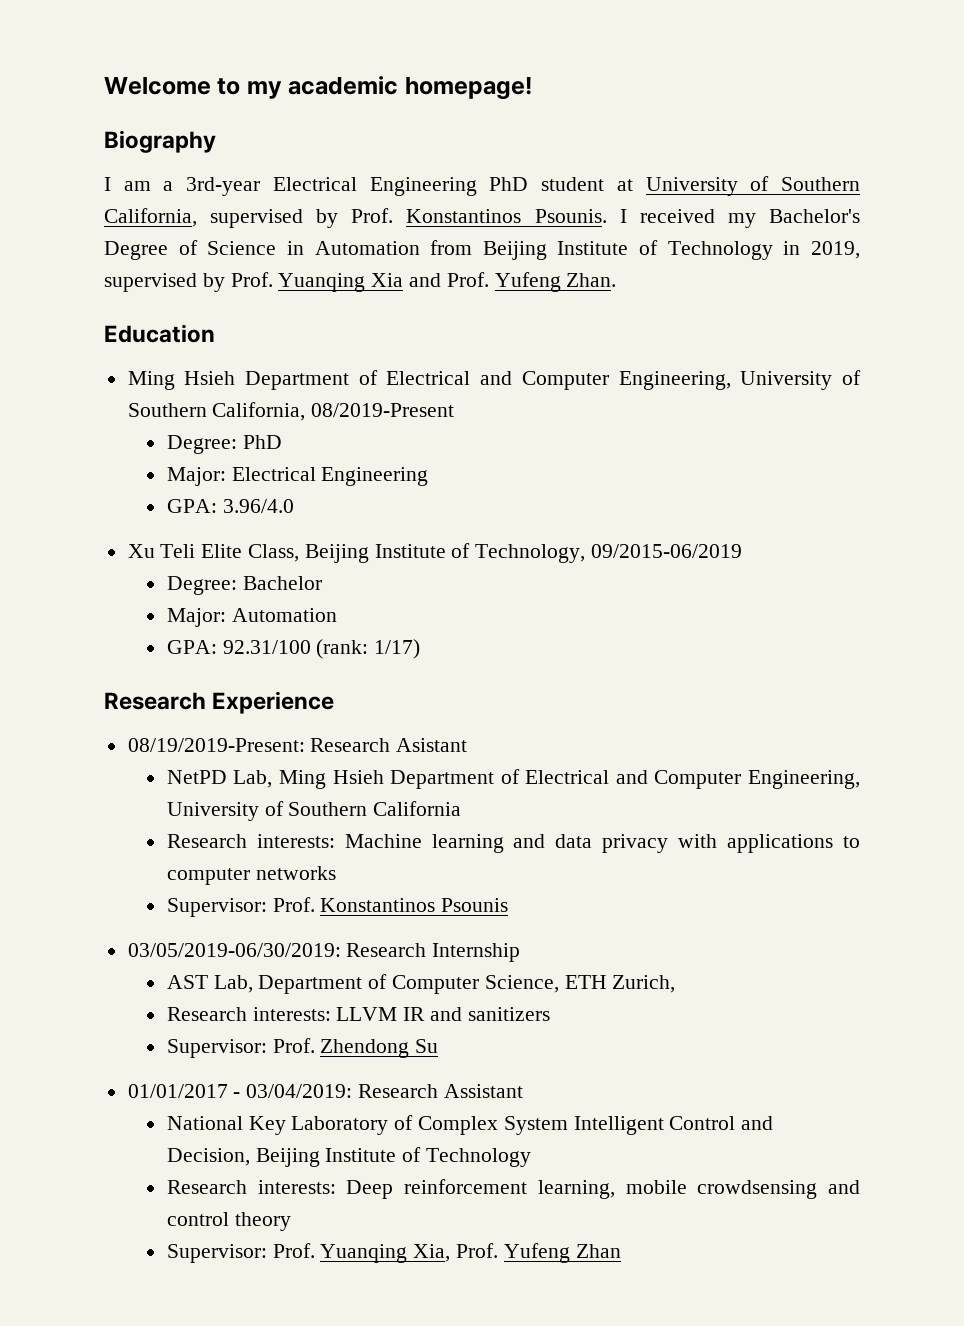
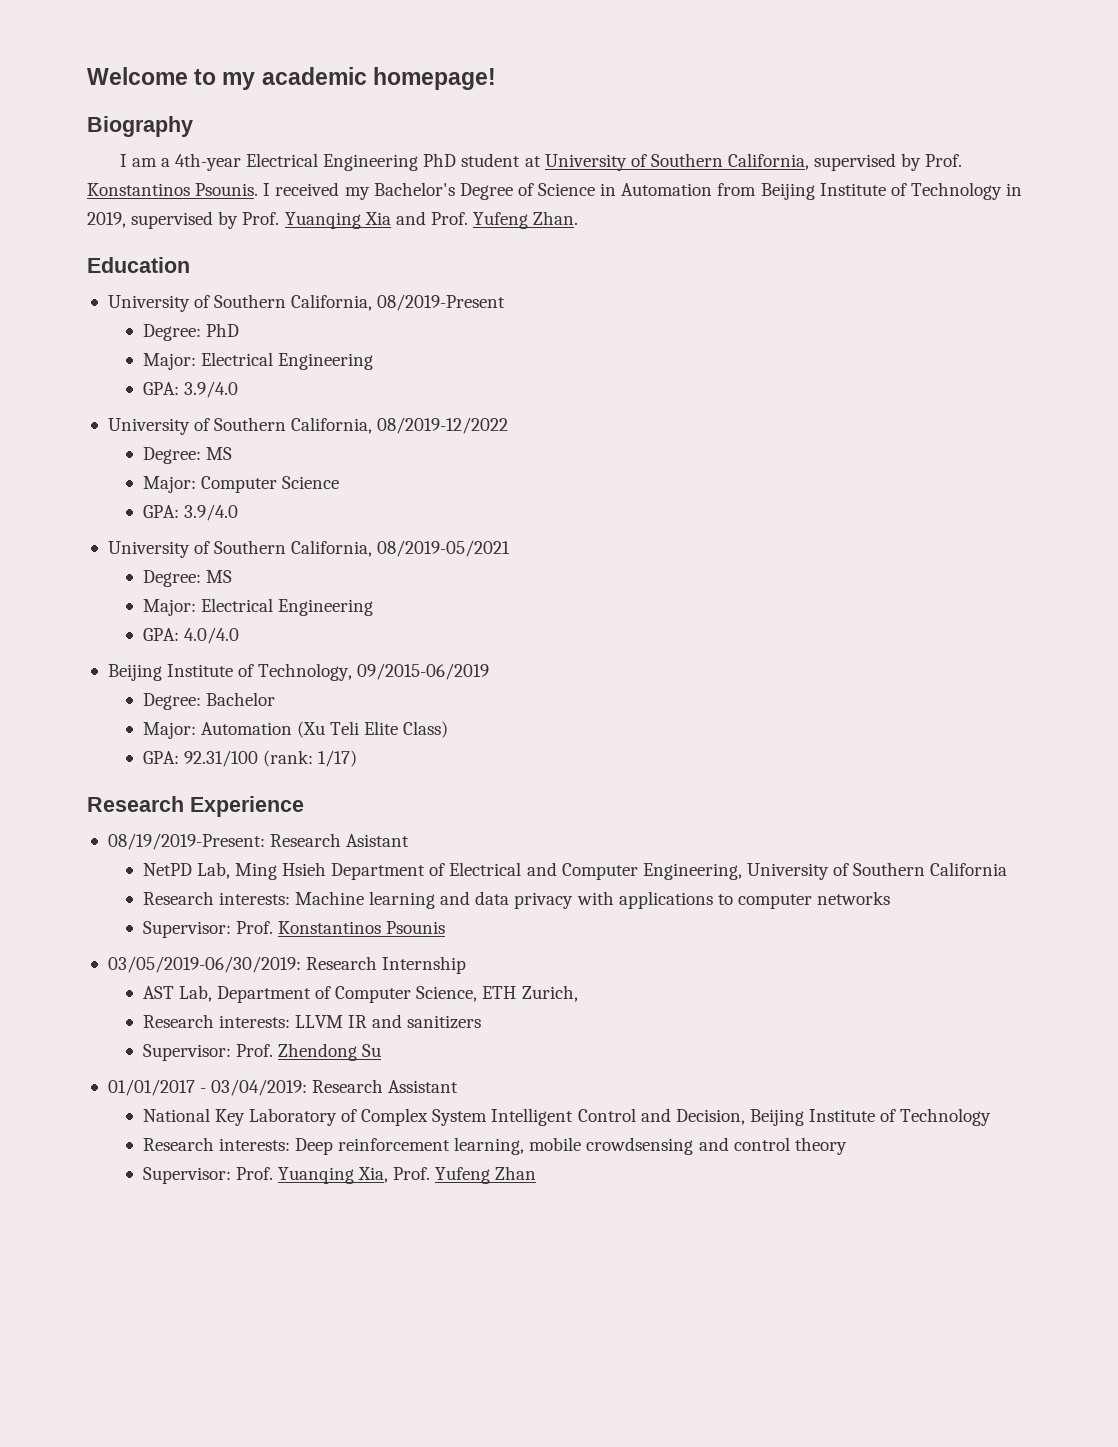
- I am a 3rd-year Electrical Engineering PhD student at University of Southern California, supervised by Prof. Konstantinos Psounis.
+ I am a 4th-year Electrical Engineering PhD student at University of Southern California, supervised by Prof. Konstantinos Psounis.
- Ming Hsieh Department of Electrical and Computer Engineering, University of Southern California, 08/2019-Present
+ University of Southern California, 08/2019-Present
  Degree: PhD
  Major: Electrical Engineering
- GPA: 3.96/4.0
- Xu Teli Elite Class, Beijing Institute of Technology, 09/2015-06/2019
+ GPA: 3.9/4.0
+ University of Southern California, 08/2019-12/2022
+ Degree: MS
+ Major: Computer Science
+ GPA: 3.9/4.0
+ University of Southern California, 08/2019-05/2021
+ Degree: MS
+ Major: Electrical Engineering
+ GPA: 4.0/4.0
+ Beijing Institute of Technology, 09/2015-06/2019
- Major: Automation
+ Major: Automation (Xu Teli Elite Class)

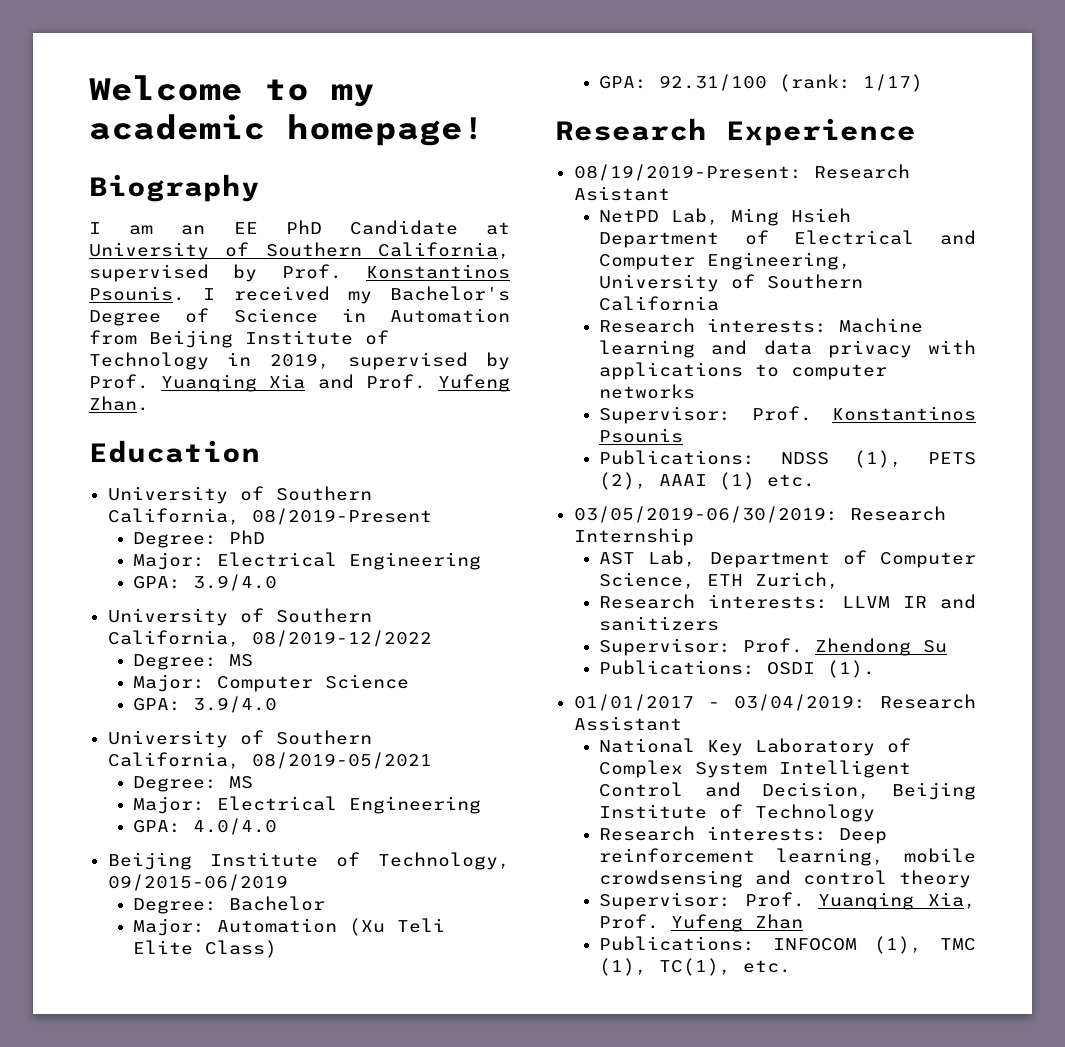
- I am a 4th-year Electrical Engineering PhD student at University of Southern California, supervised by Prof. Konstantinos Psounis.
+ I am an EE PhD Candidate at University of Southern California, supervised by Prof. Konstantinos Psounis.
+ Publications: NDSS (1), PETS (2), AAAI (1) etc.
+ Publications: OSDI (1).
+ Publications: INFOCOM (1), TMC (1), TC(1), etc.

